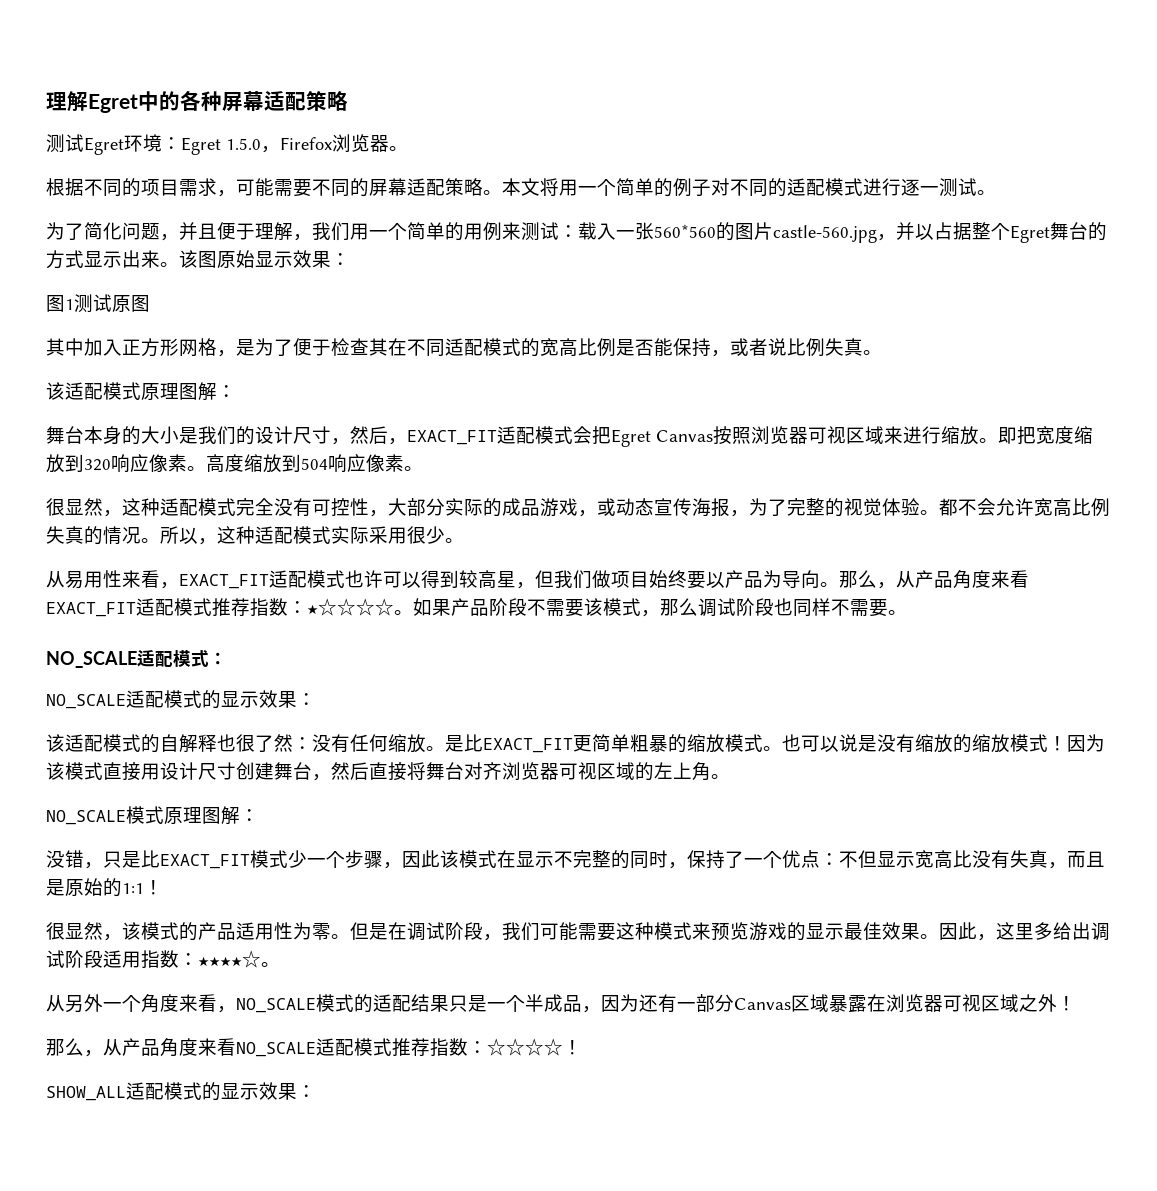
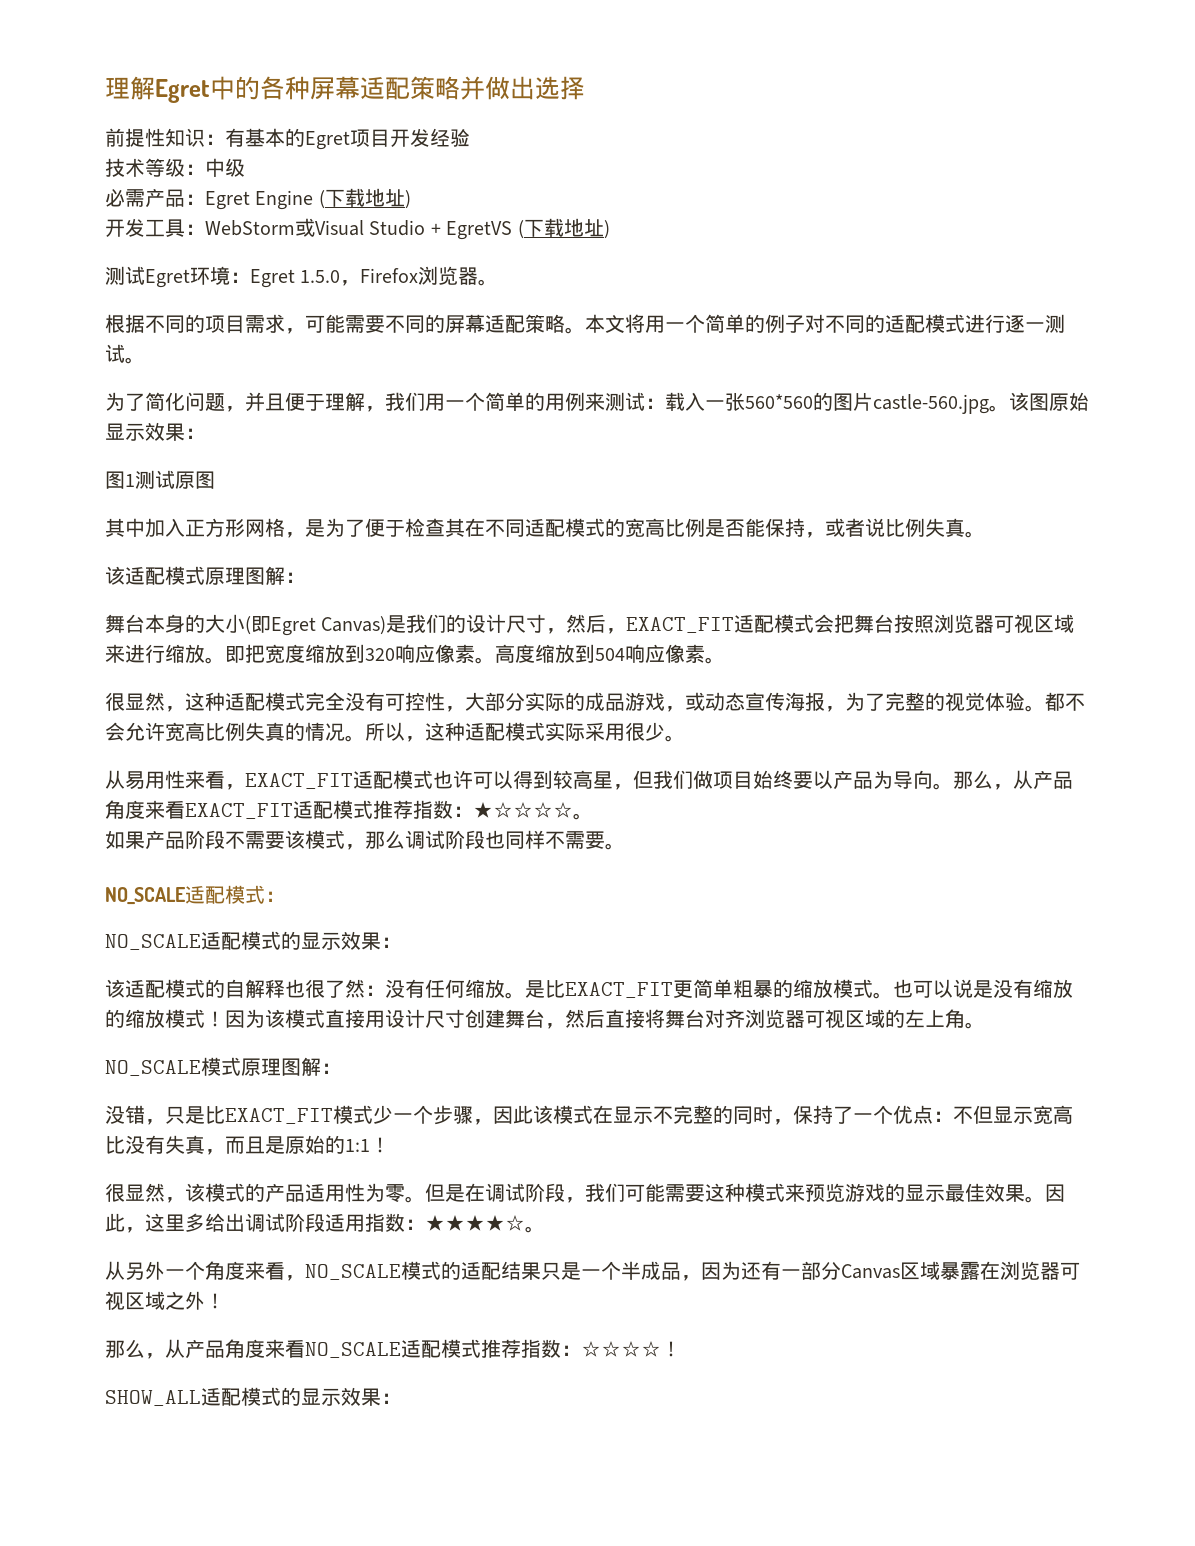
- 理解Egret中的各种屏幕适配策略
+ 理解Egret中的各种屏幕适配策略并做出选择
+ 前提性知识：有基本的Egret项目开发经验
+ 技术等级：中级
+ 必需产品：Egret Engine (下载地址)
+ 开发工具：WebStorm或Visual Studio + EgretVS (下载地址)
- 为了简化问题，并且便于理解，我们用一个简单的用例来测试：载入一张560*560的图片castle-560.jpg，并以占据整个Egret舞台的方式显示出来。
+ 为了简化问题，并且便于理解，我们用一个简单的用例来测试：载入一张560*560的图片castle-560.jpg。
- 舞台本身的大小是我们的设计尺寸，然后，EXACT_FIT适配模式会把Egret Canvas按照浏览器可视区域来进行缩放。
+ 舞台本身的大小(即Egret Canvas)是我们的设计尺寸，然后，EXACT_FIT适配模式会把舞台按照浏览器可视区域来进行缩放。
- 那么，从产品角度来看EXACT_FIT适配模式推荐指数：★☆☆☆☆。如果产品阶段不需要该模式，那么调试阶段也同样不需要。
+ 那么，从产品角度来看EXACT_FIT适配模式推荐指数：★☆☆☆☆。
+ 如果产品阶段不需要该模式，那么调试阶段也同样不需要。

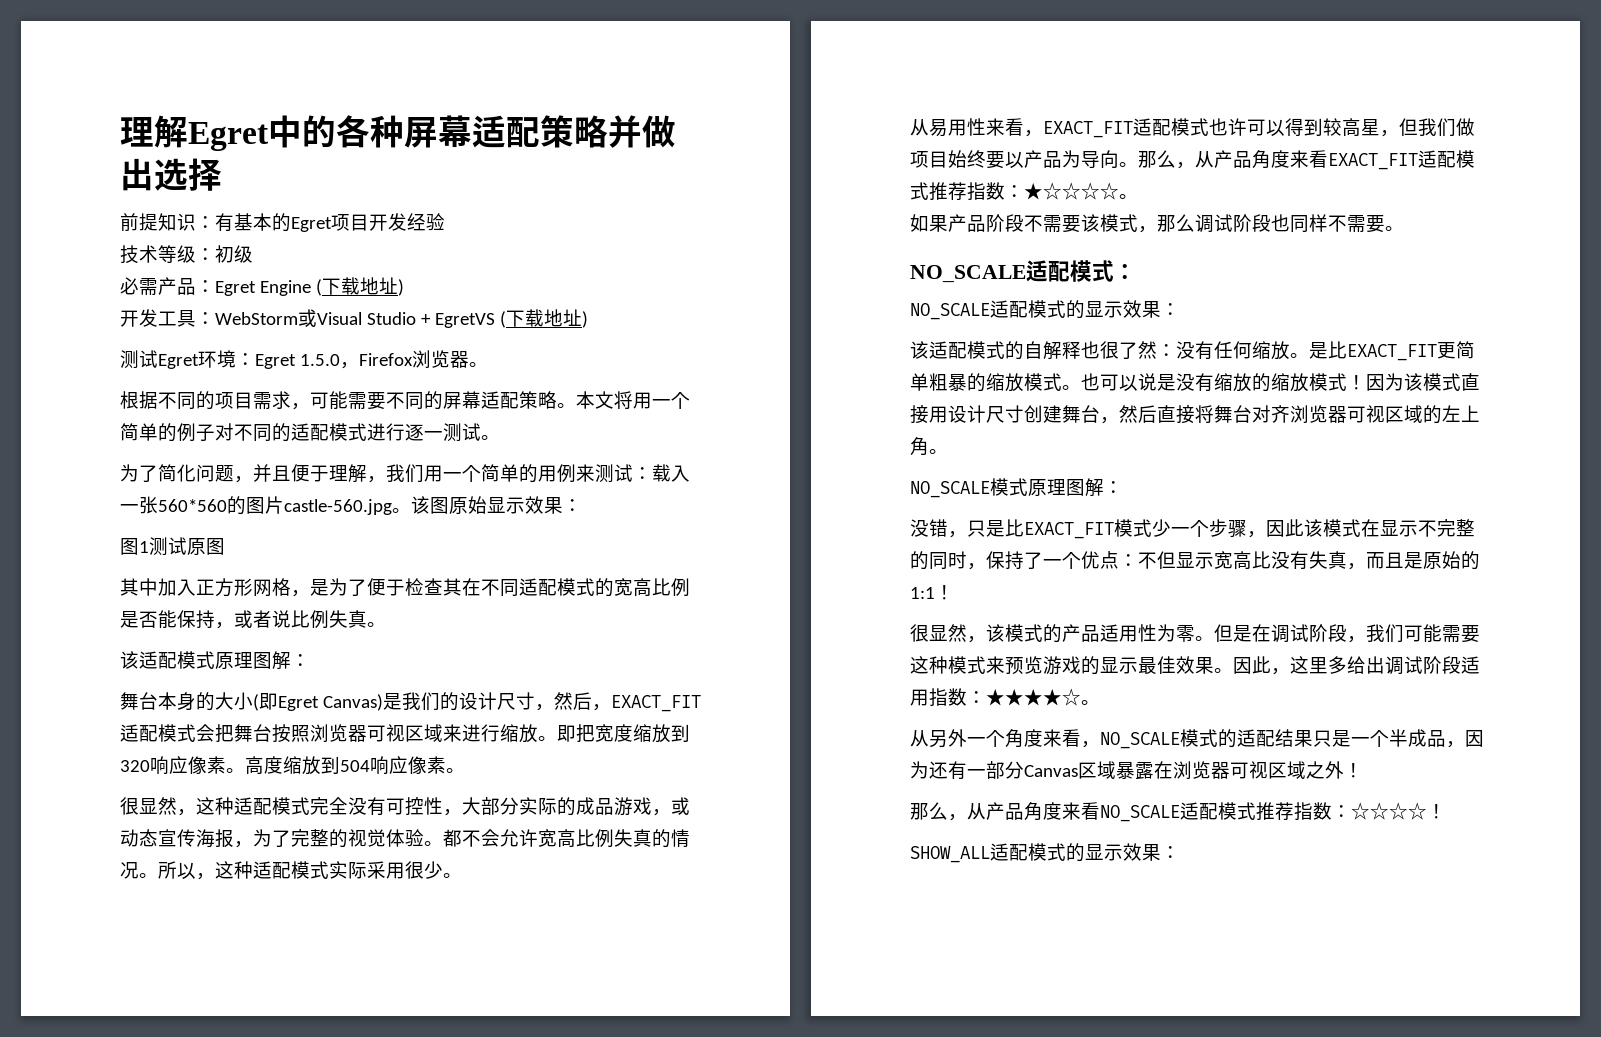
- 前提性知识：有基本的Egret项目开发经验
+ 前提知识：有基本的Egret项目开发经验
- 技术等级：中级
+ 技术等级：初级

